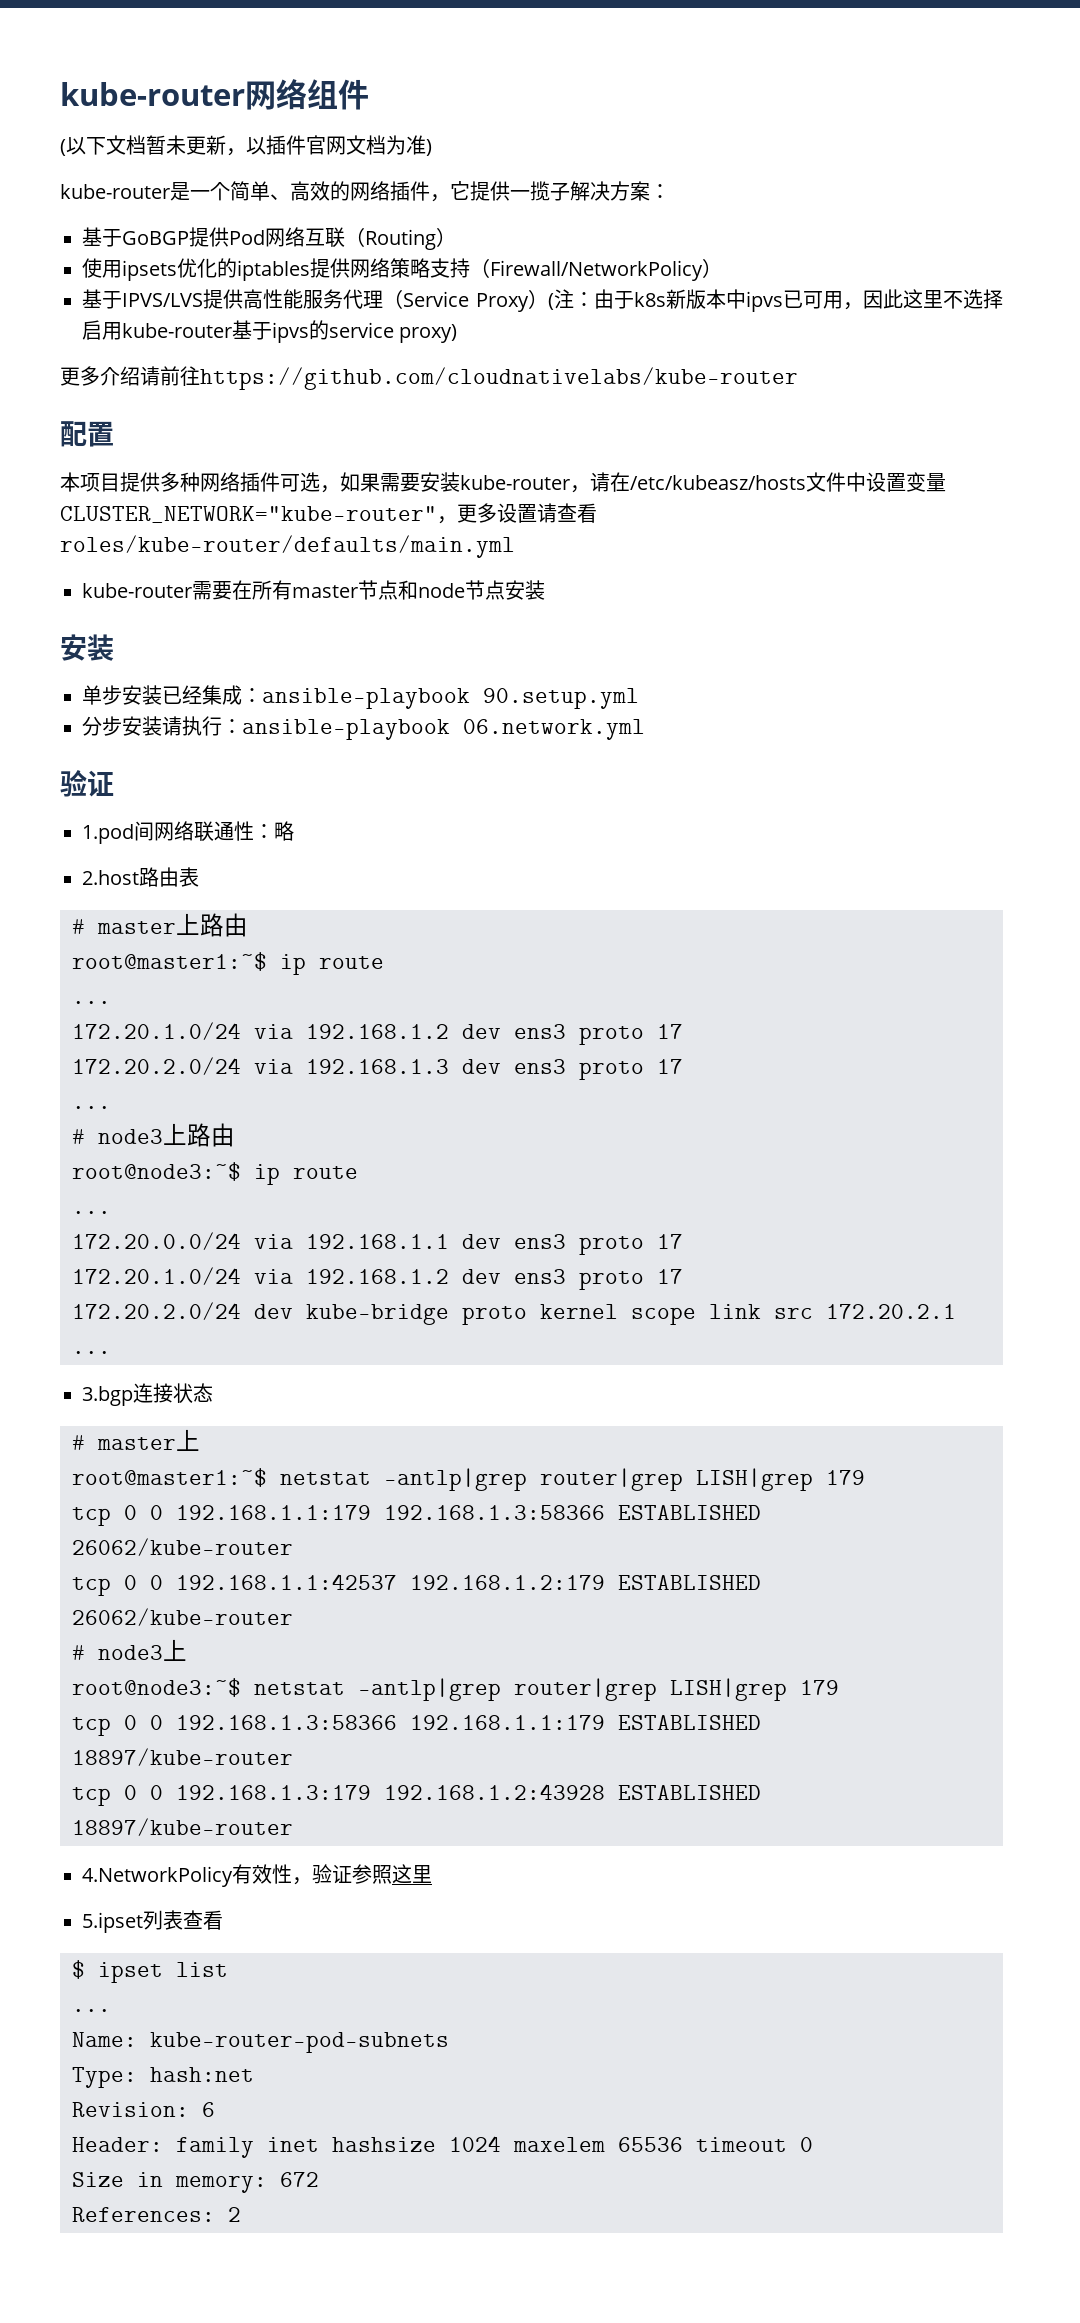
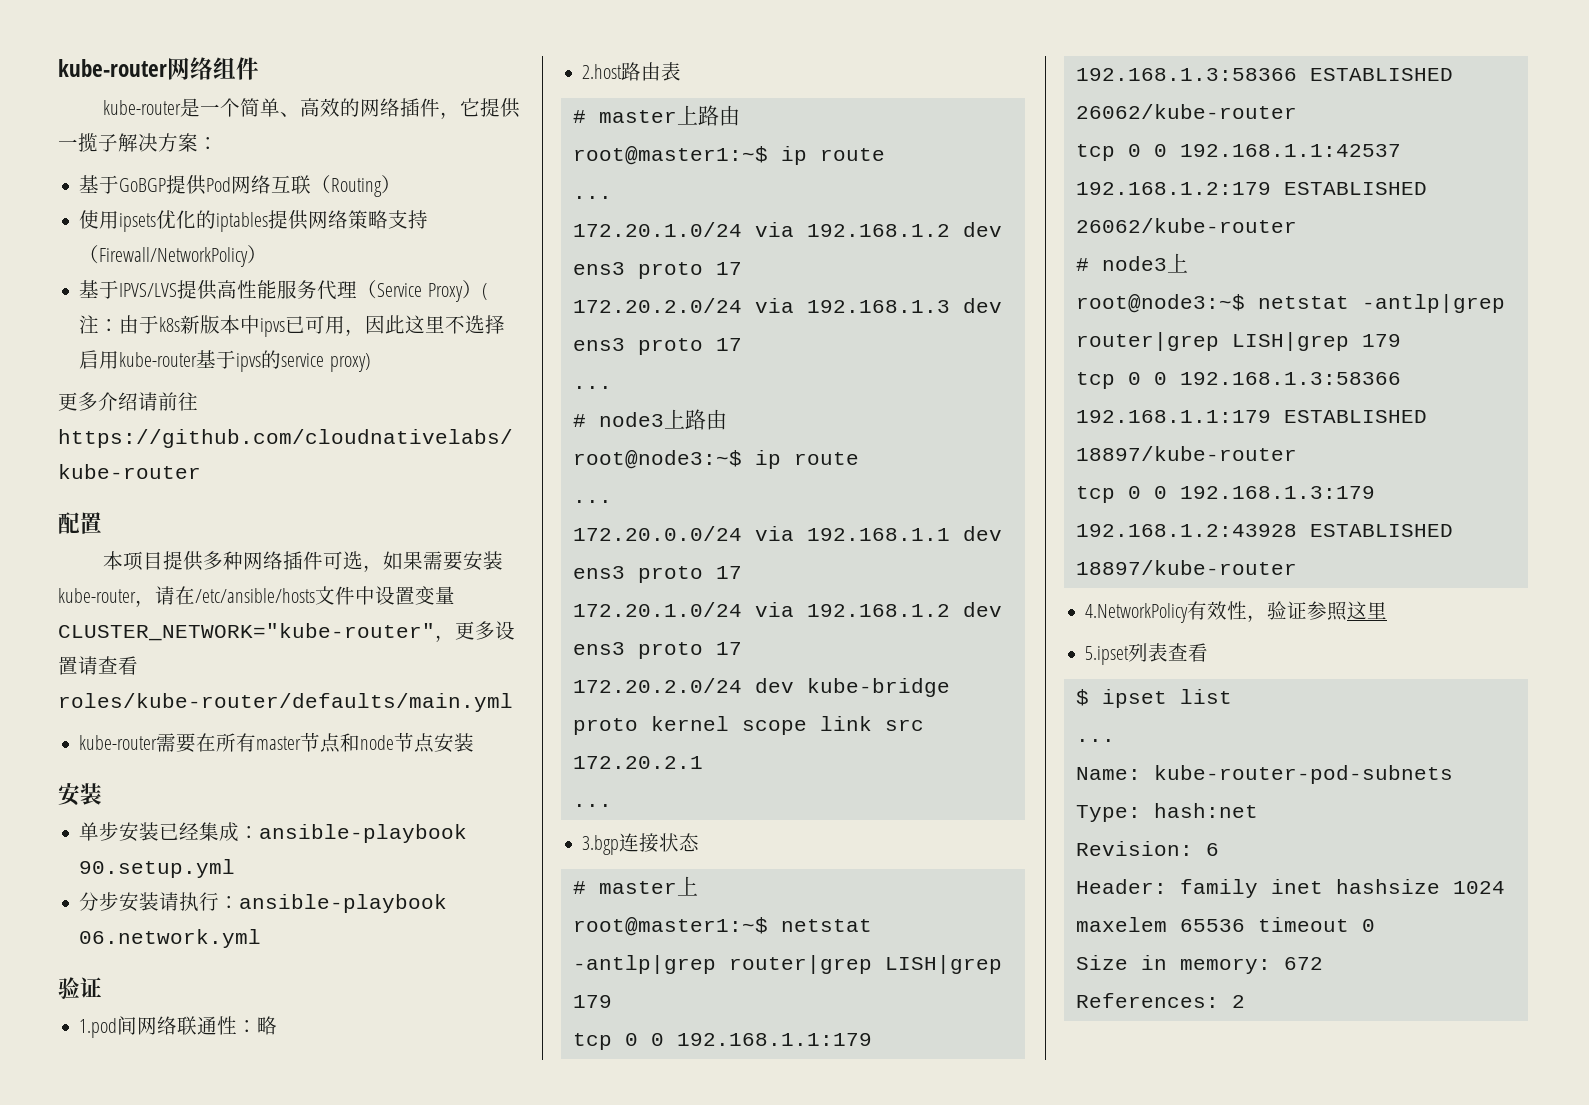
- (以下文档暂未更新，以插件官网文档为准)
- 本项目提供多种网络插件可选，如果需要安装kube-router，请在/etc/kubeasz/hosts文件中设置变量CLUSTER_NETWORK="kube-router"，更多设置请查看roles/kube-router/defaults/main.yml
+ 本项目提供多种网络插件可选，如果需要安装kube-router，请在/etc/ansible/hosts文件中设置变量CLUSTER_NETWORK="kube-router"，更多设置请查看roles/kube-router/defaults/main.yml

